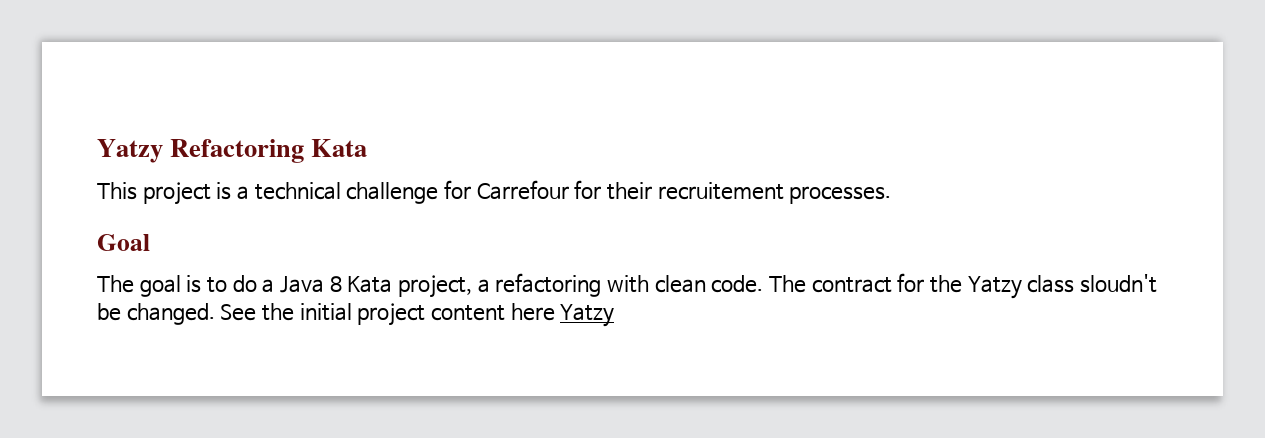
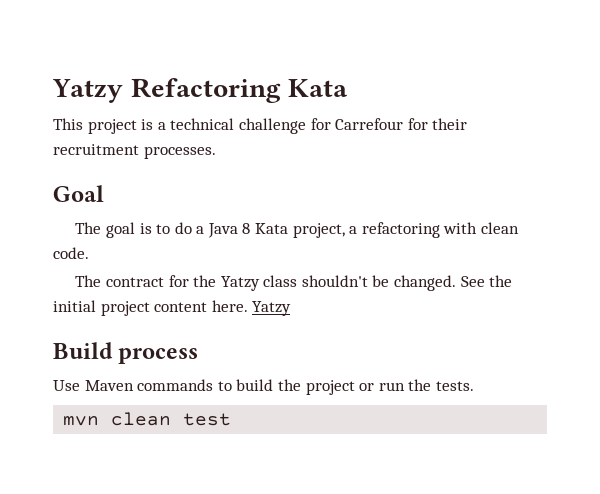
- This project is a technical challenge for Carrefour for their recruitement processes.
+ This project is a technical challenge for Carrefour for their recruitment processes.
- The goal is to do a Java 8 Kata project, a refactoring with clean code. The contract for the Yatzy class sloudn't be changed.
+ The goal is to do a Java 8 Kata project, a refactoring with clean code.
+ The contract for the Yatzy class shouldn't be changed.
- See the initial project content here Yatzy
+ See the initial project content here. Yatzy
+ Build process
+ Use Maven commands to build the project or run the tests.
+ mvn clean test

